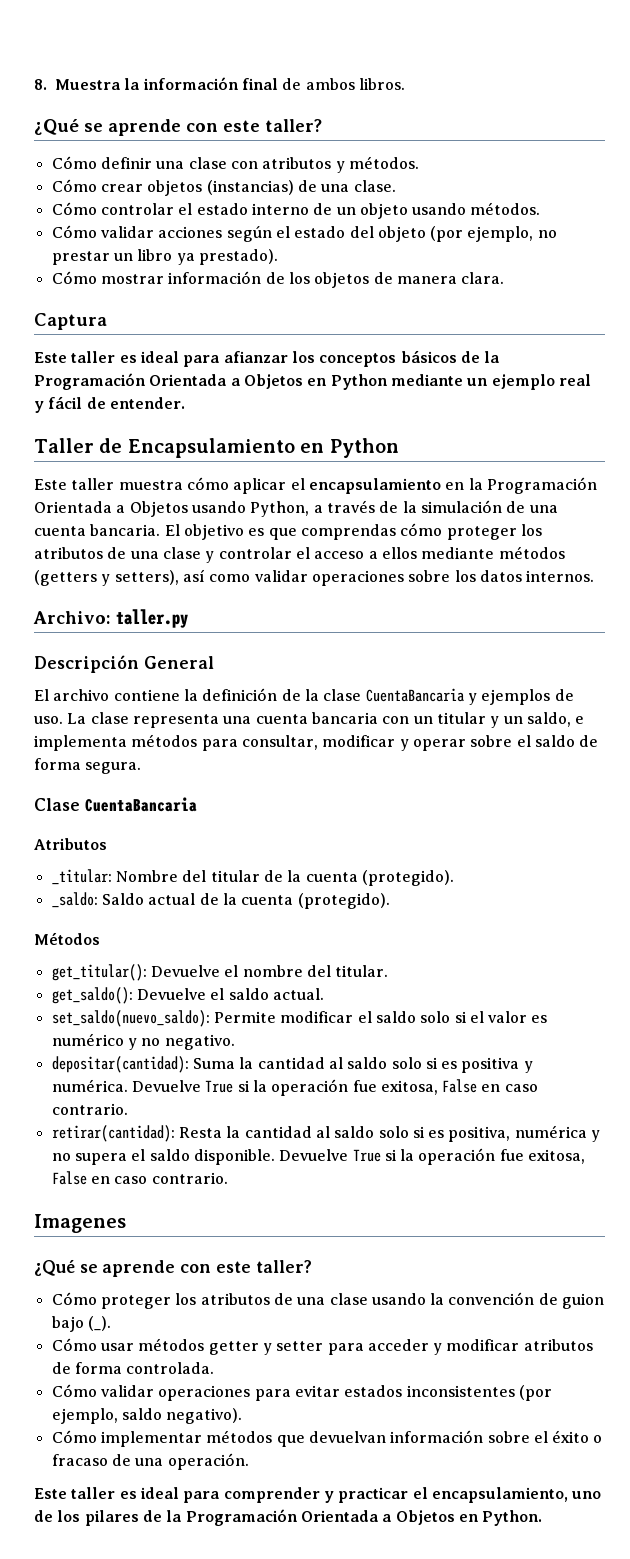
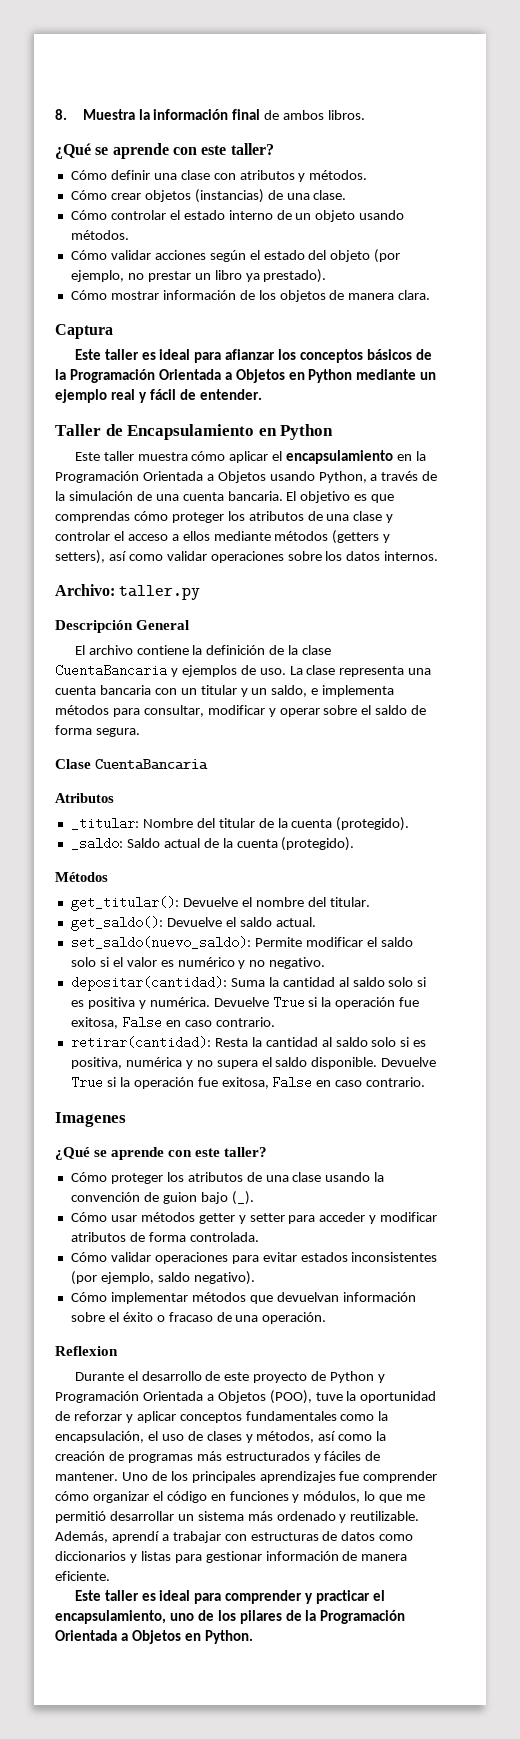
+ Reflexion
+ Durante el desarrollo de este proyecto de Python y Programación Orientada a Objetos (POO), tuve la oportunidad de reforzar y aplicar conceptos fundamentales como la encapsulación, el uso de clases y métodos, así como la creación de programas más estructurados y fáciles de mantener. Uno de los principales aprendizajes fue comprender cómo organizar el código en funciones y módulos, lo que me permitió desarrollar un sistema más ordenado y reutilizable. Además, aprendí a trabajar con estructuras de datos como diccionarios y listas para gestionar información de manera eficiente.

